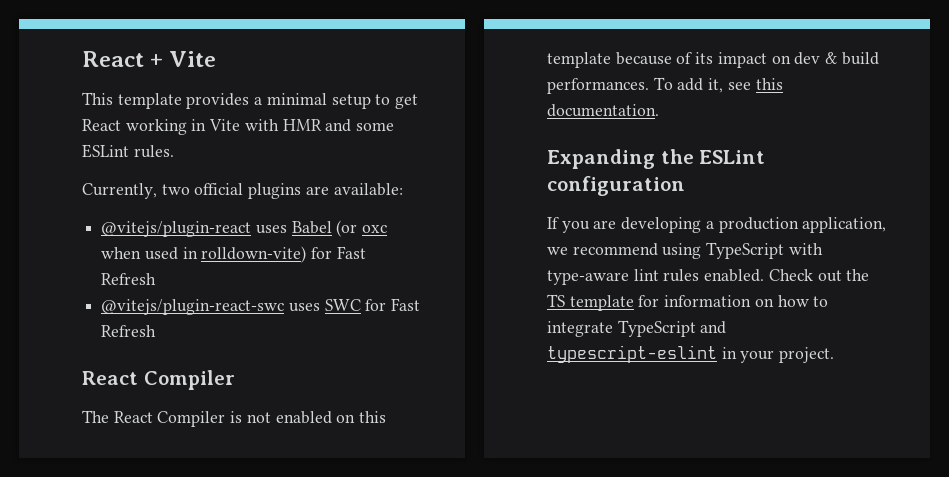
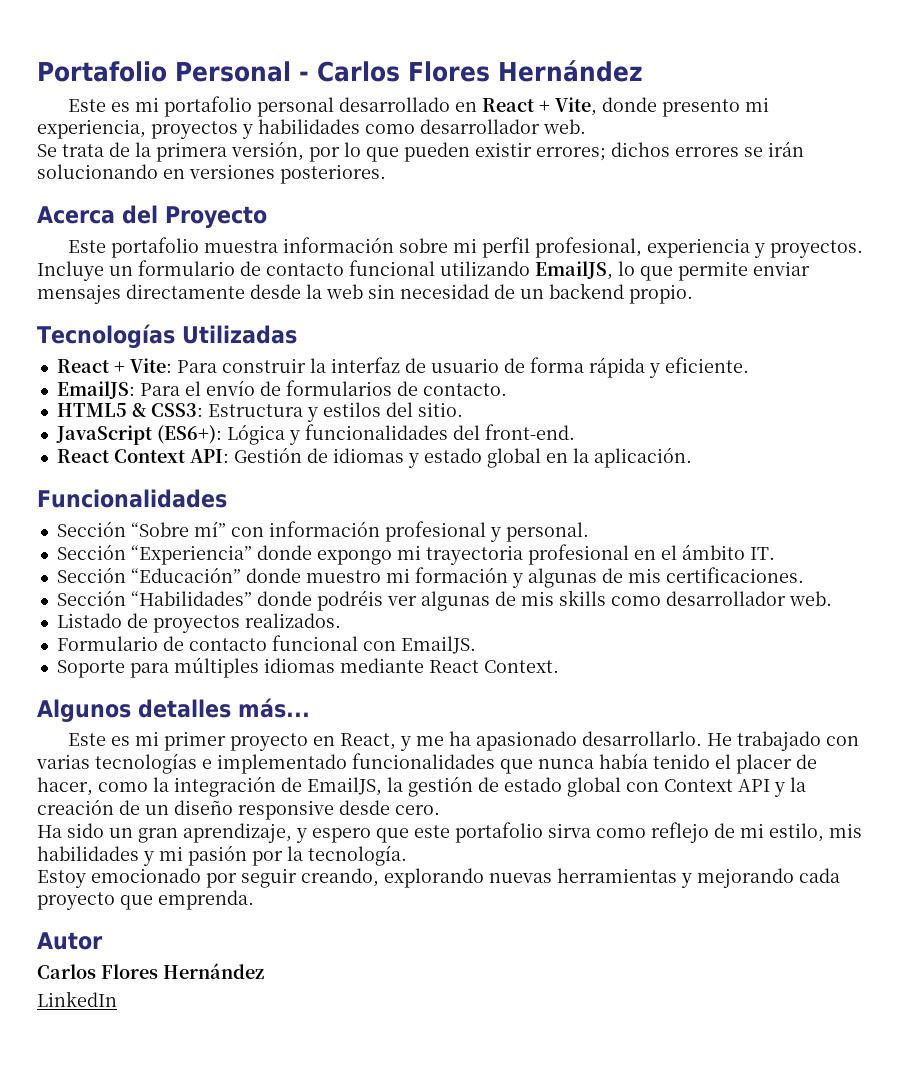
- React + Vite
- This template provides a minimal setup to get React working in Vite with HMR and some ESLint rules.
- Currently, two official plugins are available:
- @vitejs/plugin-react uses Babel (or oxc when used in rolldown-vite) for Fast Refresh
- @vitejs/plugin-react-swc uses SWC for Fast Refresh
- React Compiler
- The React Compiler is not enabled on this template because of its impact on dev & build performances. To add it, see this documentation.
- Expanding the ESLint configuration
- If you are developing a production application, we recommend using TypeScript with type-aware lint rules enabled. Check out the TS template for information on how to integrate TypeScript and typescript-eslint in your project.
+ Portafolio Personal - Carlos Flores Hernández
+ Este es mi portafolio personal desarrollado en React + Vite, donde presento mi experiencia, proyectos y habilidades como desarrollador web.
+ Se trata de la primera versión, por lo que pueden existir errores; dichos errores se irán solucionando en versiones posteriores.
+ Acerca del Proyecto
+ Este portafolio muestra información sobre mi perfil profesional, experiencia y proyectos. Incluye un formulario de contacto funcional utilizando EmailJS, lo que permite enviar mensajes directamente desde la web sin necesidad de un backend propio.
+ Tecnologías Utilizadas
+ React + Vite: Para construir la interfaz de usuario de forma rápida y eficiente.
+ EmailJS: Para el envío de formularios de contacto.
+ HTML5 & CSS3: Estructura y estilos del sitio.
+ JavaScript (ES6+): Lógica y funcionalidades del front-end.
+ React Context API: Gestión de idiomas y estado global en la aplicación.
+ Funcionalidades
+ Sección “Sobre mí” con información profesional y personal.
+ Sección “Experiencia” donde expongo mi trayectoria profesional en el ámbito IT.
+ Sección “Educación” donde muestro mi formación y algunas de mis certificaciones.
+ Sección “Habilidades” donde podréis ver algunas de mis skills como desarrollador web.
+ Listado de proyectos realizados.
+ Formulario de contacto funcional con EmailJS.
+ Soporte para múltiples idiomas mediante React Context.
+ Algunos detalles más...
+ Este es mi primer proyecto en React, y me ha apasionado desarrollarlo. He trabajado con varias tecnologías e implementado funcionalidades que nunca había tenido el placer de hacer, como la integración de EmailJS, la gestión de estado global con Context API y la creación de un diseño responsive desde cero.
+ Ha sido un gran aprendizaje, y espero que este portafolio sirva como reflejo de mi estilo, mis habilidades y mi pasión por la tecnología.
+ Estoy emocionado por seguir creando, explorando nuevas herramientas y mejorando cada proyecto que emprenda.
+ Autor
+ Carlos Flores Hernández
+ LinkedIn

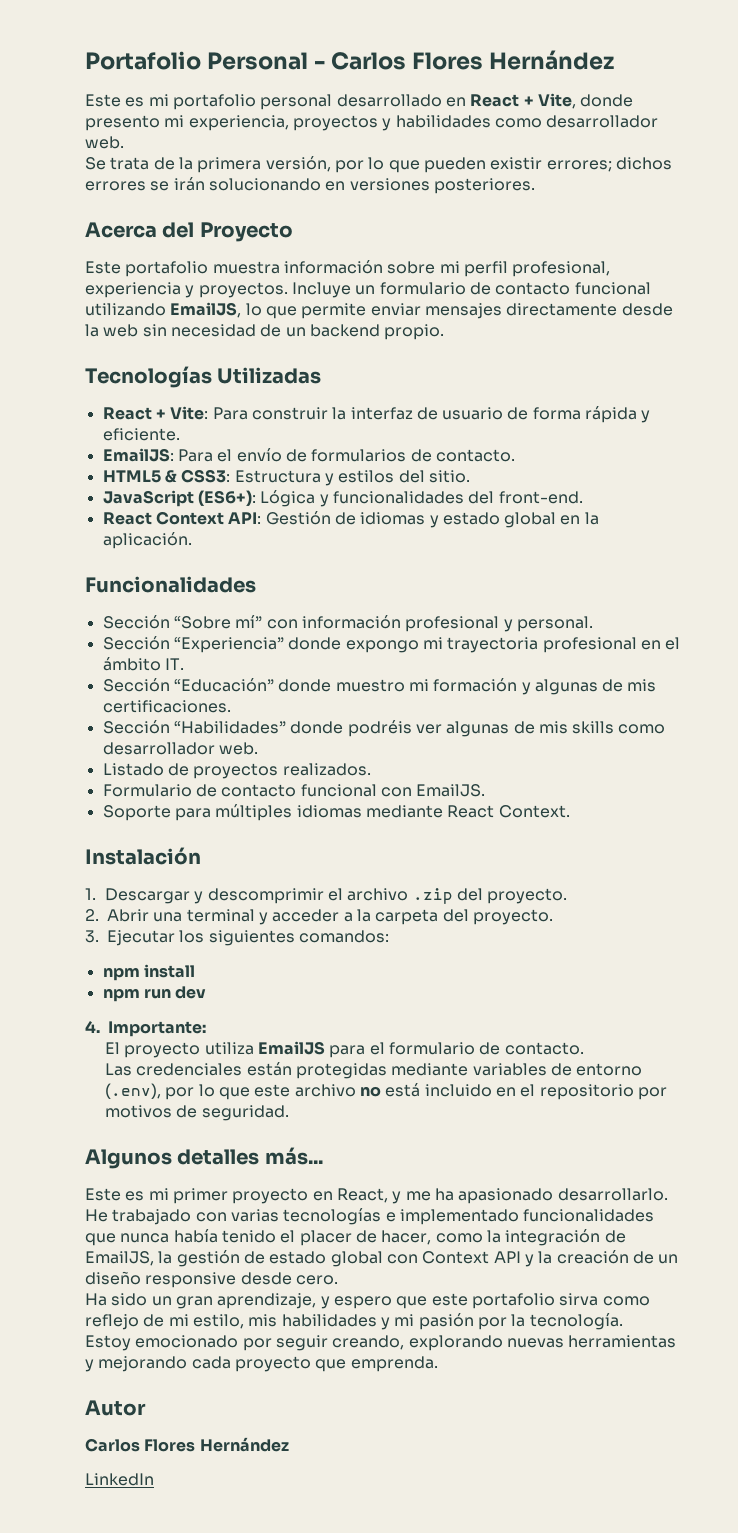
+ Instalación
+ 1. Descargar y descomprimir el archivo .zip del proyecto.
+ 2. Abrir una terminal y acceder a la carpeta del proyecto.
+ 3. Ejecutar los siguientes comandos:
+ npm install
+ npm run dev
+ 4. Importante:
+ El proyecto utiliza EmailJS para el formulario de contacto.
+ Las credenciales están protegidas mediante variables de entorno (.env), por lo que este archivo no está incluido en el repositorio por motivos de seguridad.

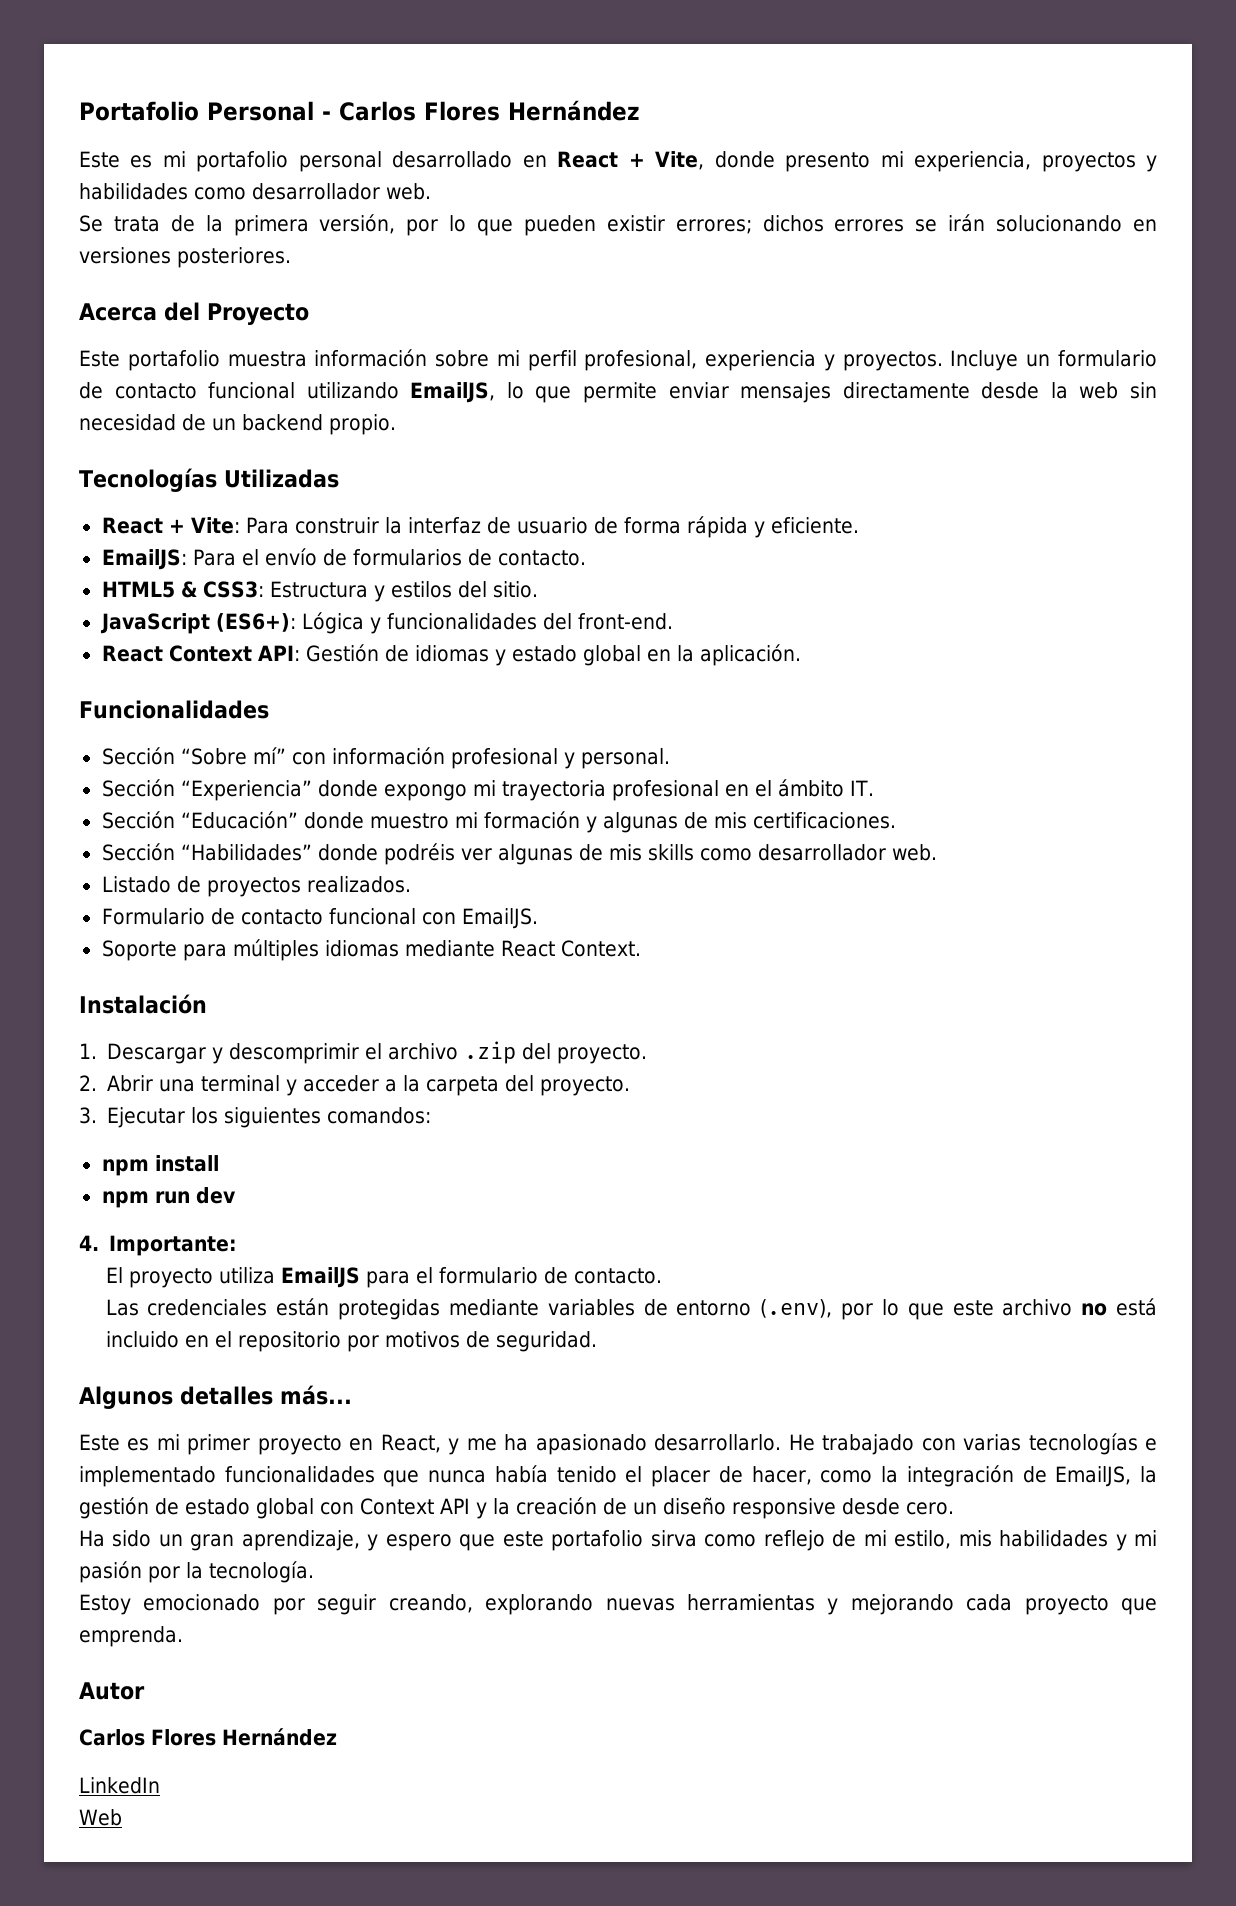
+ Web

